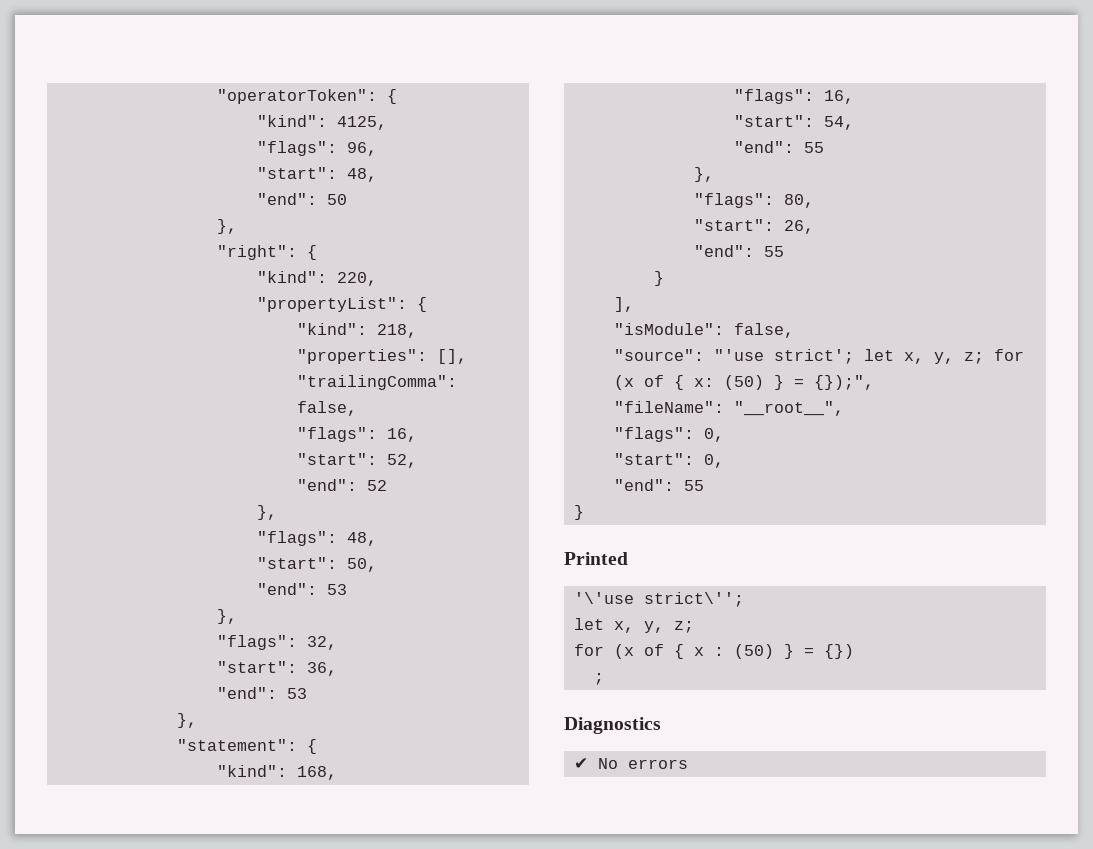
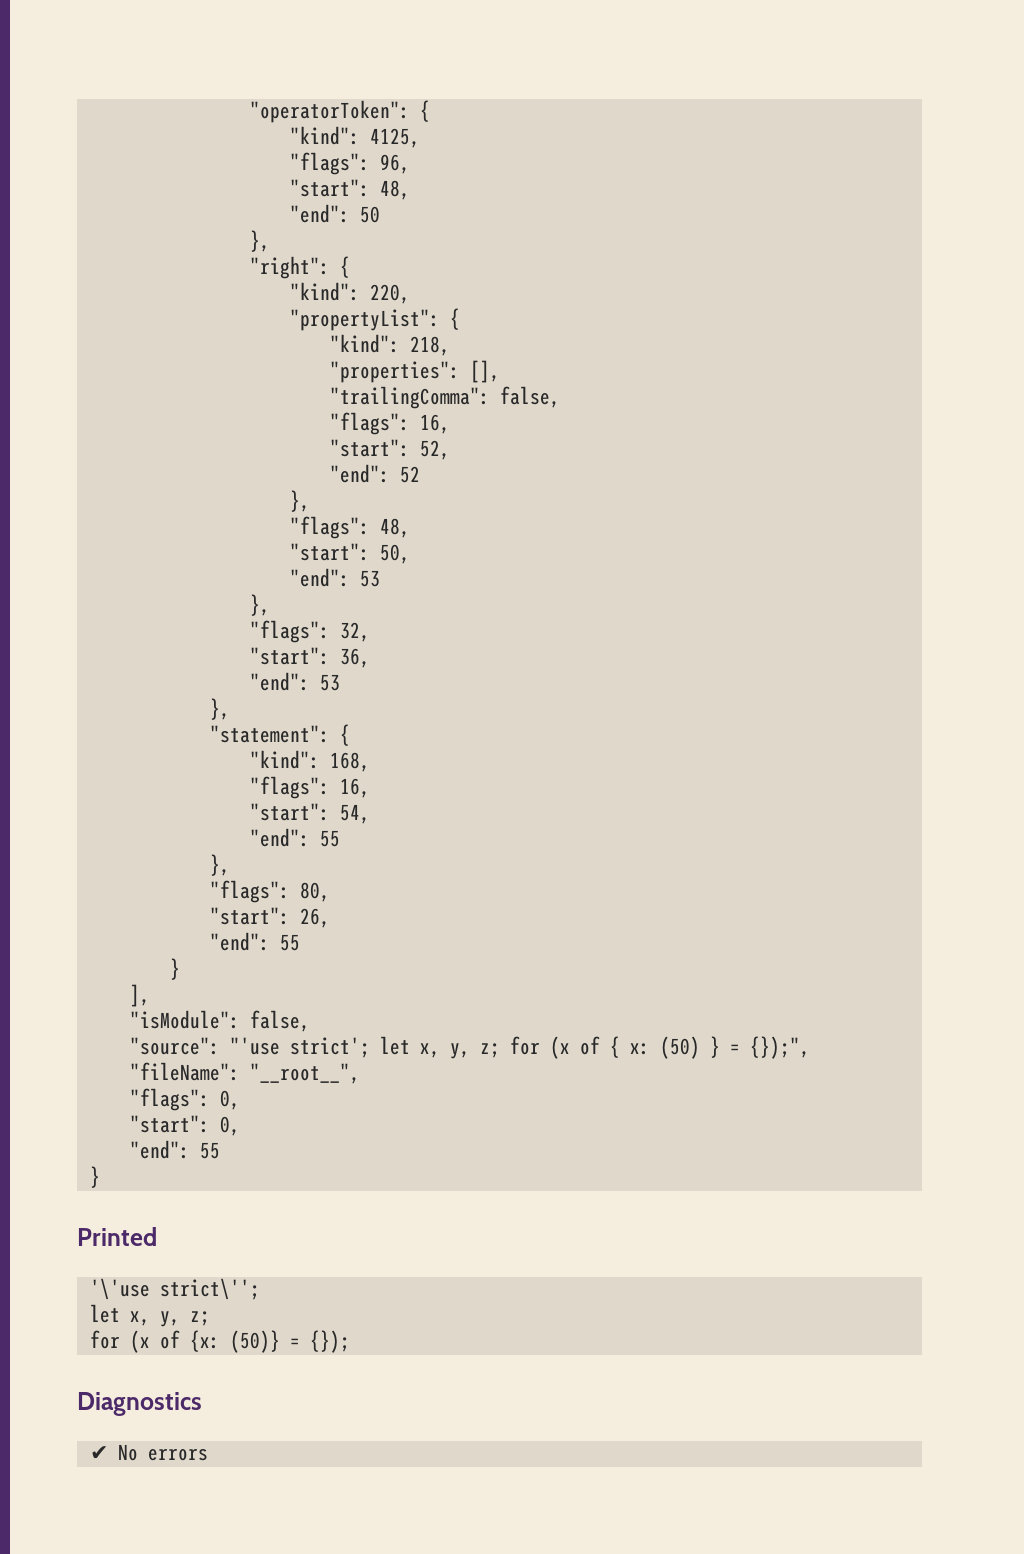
- for (x of { x : (50) } = {})
- ;
+ for (x of {x: (50)} = {});

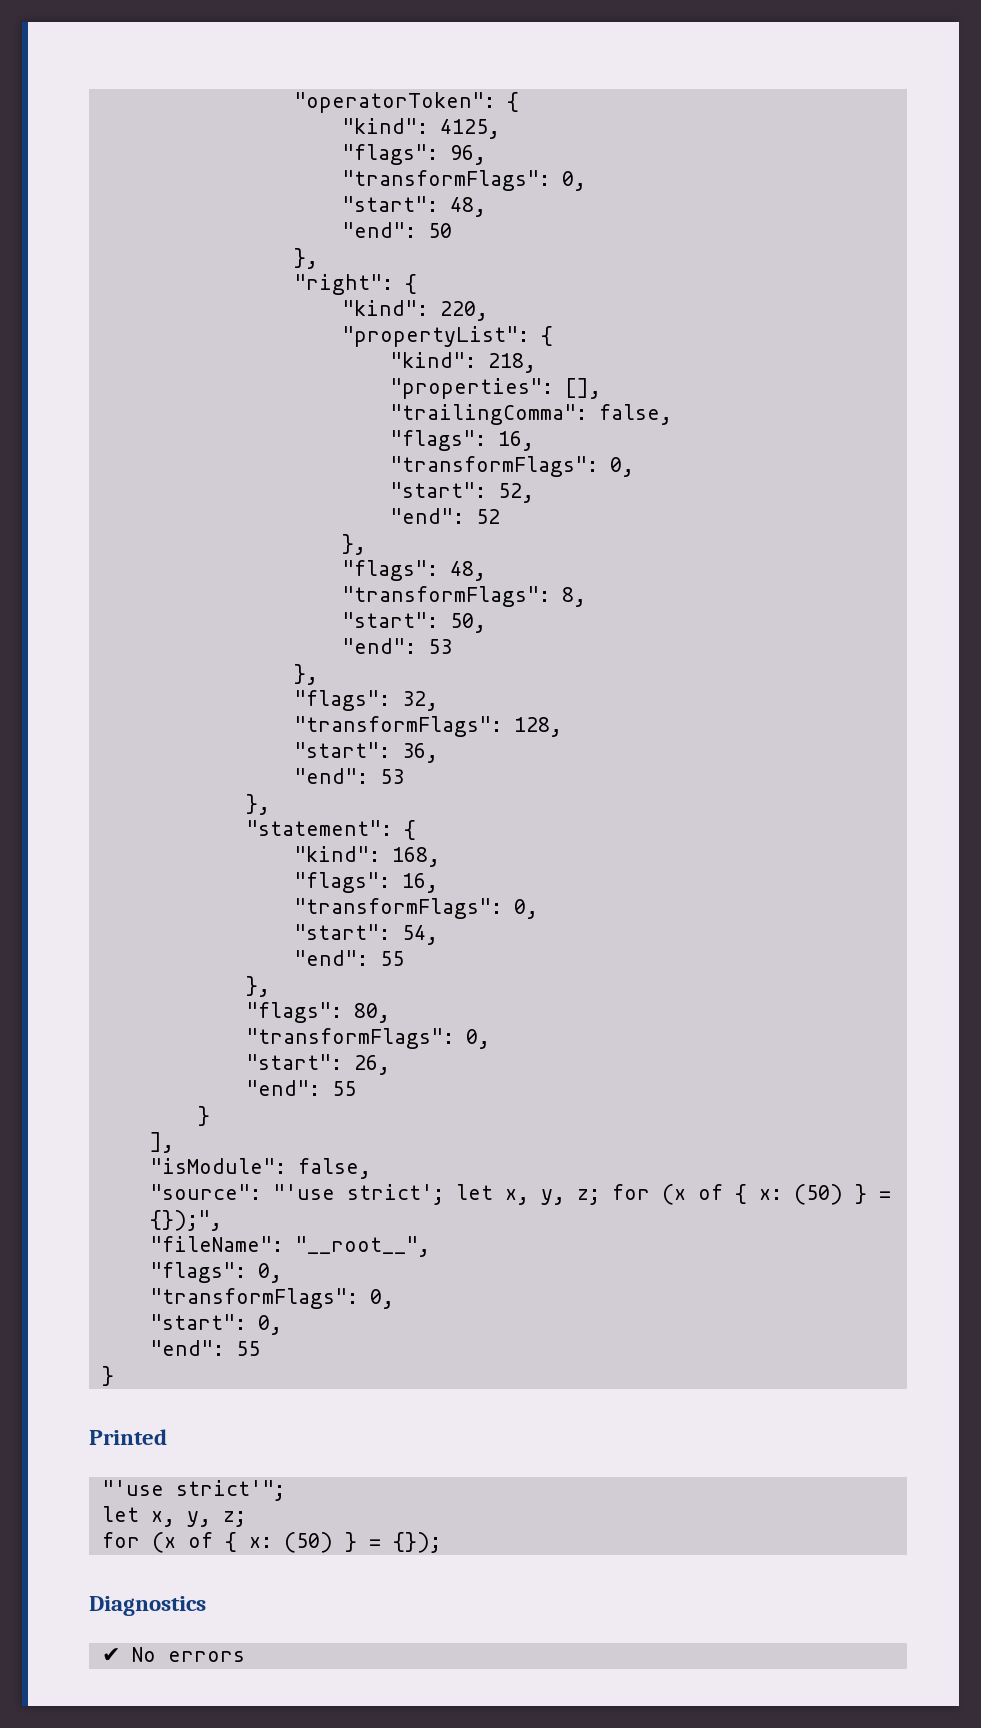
  "flags": 96,
+ "transformFlags": 0,
  "trailingComma": false,
  "flags": 16,
+ "transformFlags": 0,
+ "transformFlags": 8,
+ "transformFlags": 128,
  "kind": 168,
  "flags": 16,
+ "transformFlags": 0,
  "flags": 80,
+ "transformFlags": 0,
  "flags": 0,
+ "transformFlags": 0,
- '\'use strict\'';
+ "'use strict'";
- for (x of {x: (50)} = {});
+ for (x of { x: (50) } = {});

